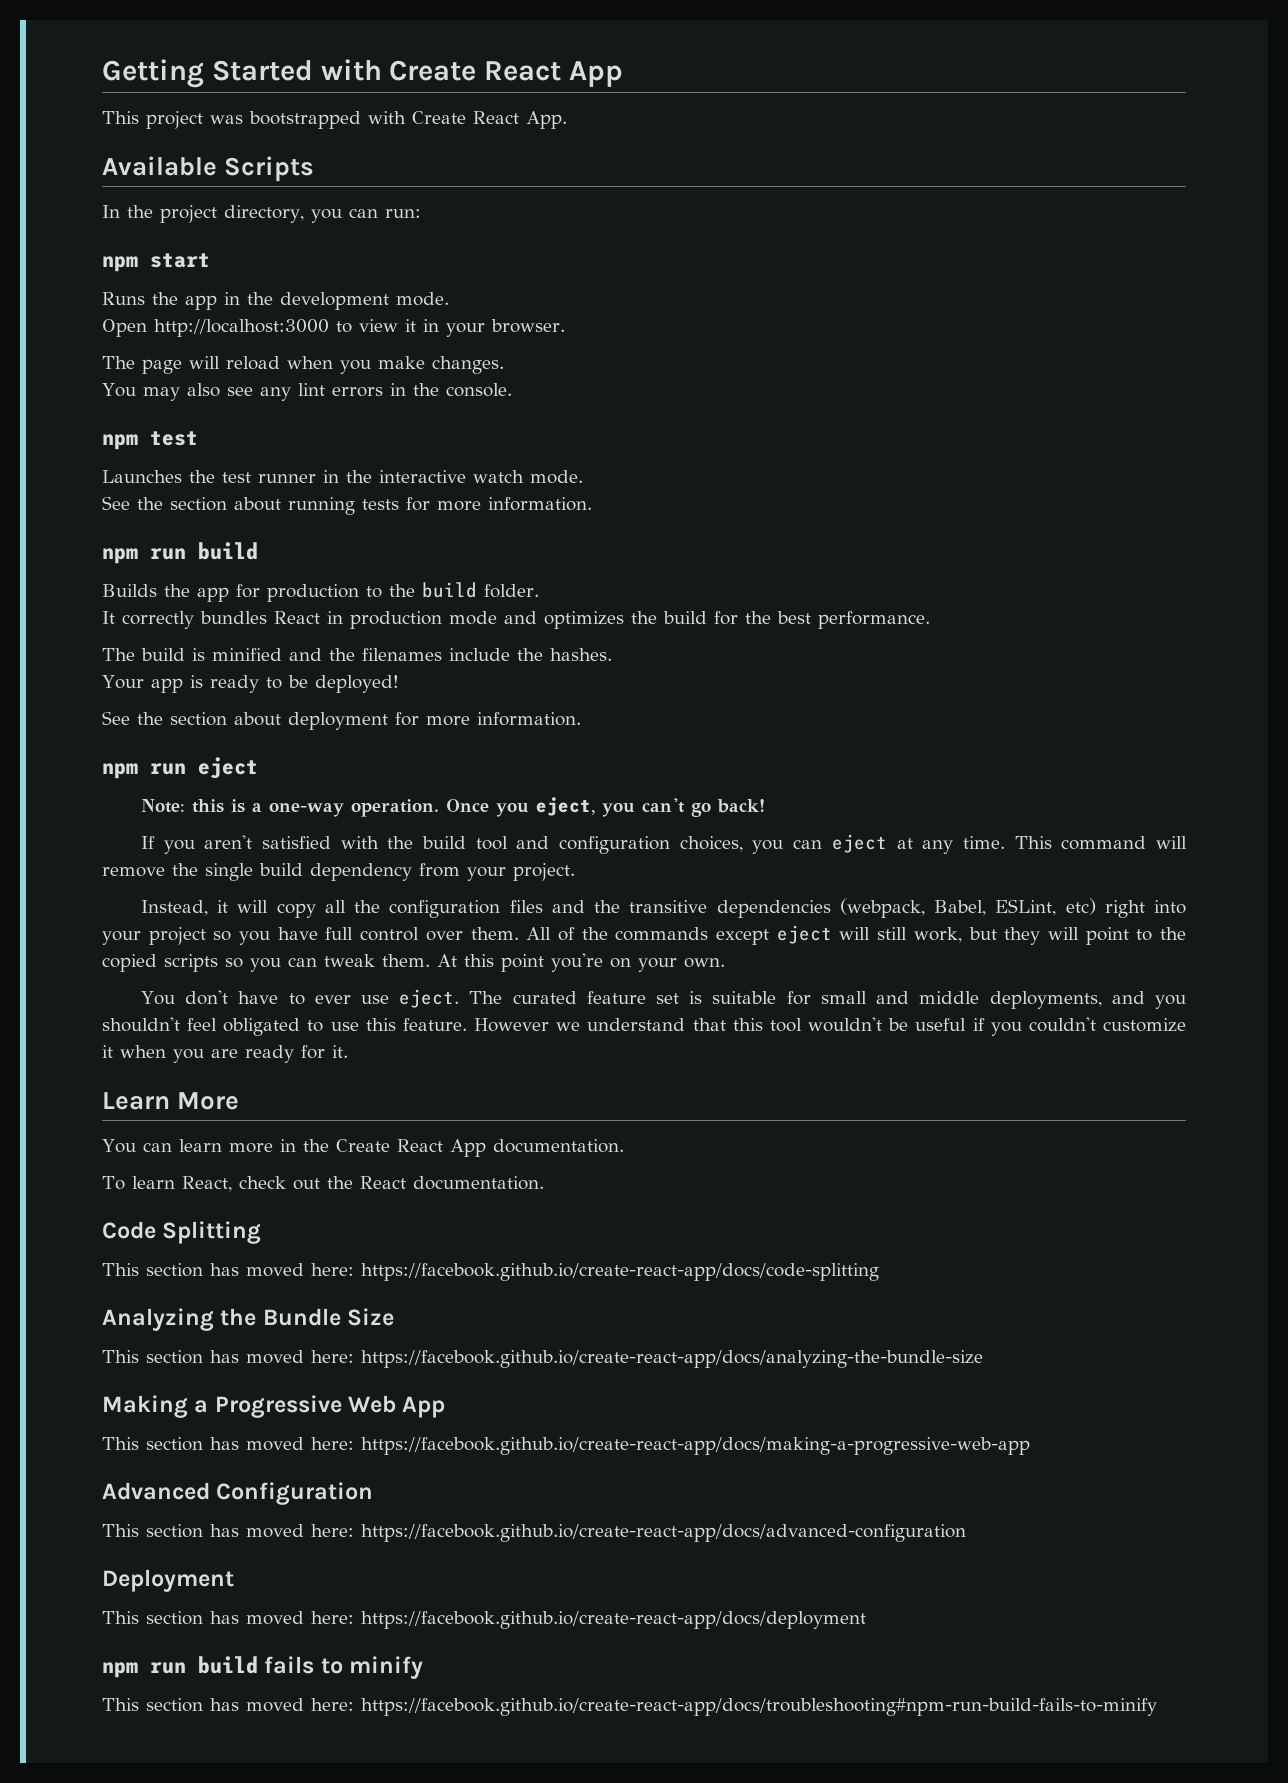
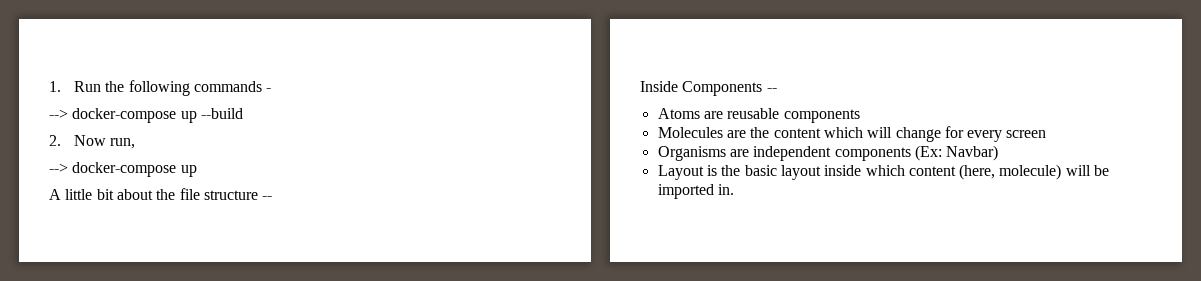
- Getting Started with Create React App
- This project was bootstrapped with Create React App.
- Available Scripts
- In the project directory, you can run:
- npm start
- Runs the app in the development mode.
- Open http://localhost:3000 to view it in your browser.
- The page will reload when you make changes.
- You may also see any lint errors in the console.
- npm test
- Launches the test runner in the interactive watch mode.
- See the section about running tests for more information.
- npm run build
- Builds the app for production to the build folder.
- It correctly bundles React in production mode and optimizes the build for the best performance.
- The build is minified and the filenames include the hashes.
- Your app is ready to be deployed!
- See the section about deployment for more information.
- npm run eject
- Note: this is a one-way operation. Once you eject, you can't go back!
- If you aren't satisfied with the build tool and configuration choices, you can eject at any time. This command will remove the single build dependency from your project.
- Instead, it will copy all the configuration files and the transitive dependencies (webpack, Babel, ESLint, etc) right into your project so you have full control over them. All of the commands except eject will still work, but they will point to the copied scripts so you can tweak them. At this point you're on your own.
- You don't have to ever use eject. The curated feature set is suitable for small and middle deployments, and you shouldn't feel obligated to use this feature. However we understand that this tool wouldn't be useful if you couldn't customize it when you are ready for it.
- Learn More
- You can learn more in the Create React App documentation.
- To learn React, check out the React documentation.
- Code Splitting
- This section has moved here: https://facebook.github.io/create-react-app/docs/code-splitting
- Analyzing the Bundle Size
- This section has moved here: https://facebook.github.io/create-react-app/docs/analyzing-the-bundle-size
- Making a Progressive Web App
- This section has moved here: https://facebook.github.io/create-react-app/docs/making-a-progressive-web-app
- Advanced Configuration
- This section has moved here: https://facebook.github.io/create-react-app/docs/advanced-configuration
- Deployment
- This section has moved here: https://facebook.github.io/create-react-app/docs/deployment
- npm run build fails to minify
- This section has moved here: https://facebook.github.io/create-react-app/docs/troubleshooting#npm-run-build-fails-to-minify
+ 1. Run the following commands -
+ --> docker-compose up --build
+ 2. Now run,
+ --> docker-compose up
+ A little bit about the file structure --
+ Inside Components --
+ Atoms are reusable components
+ Molecules are the content which will change for every screen
+ Organisms are independent components (Ex: Navbar)
+ Layout is the basic layout inside which content (here, molecule) will be imported in.

